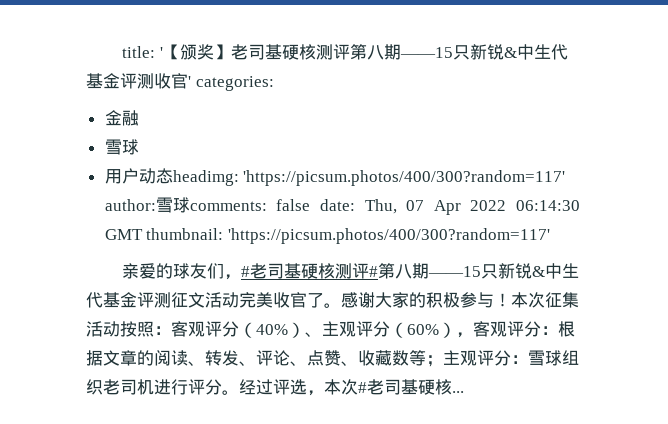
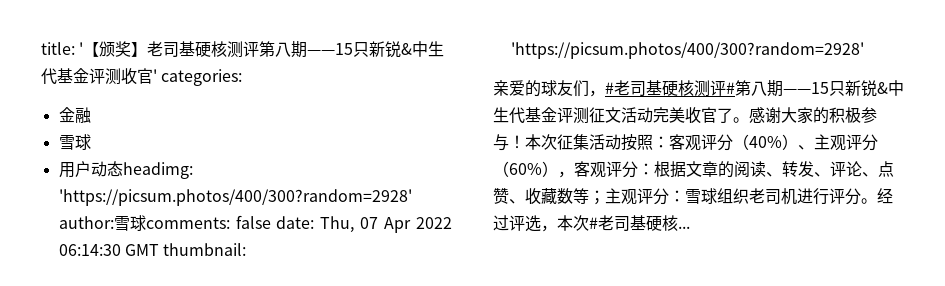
- 用户动态headimg: 'https://picsum.photos/400/300?random=117' author:雪球comments: false date: Thu, 07 Apr 2022 06:14:30 GMT thumbnail: 'https://picsum.photos/400/300?random=117'
+ 用户动态headimg: 'https://picsum.photos/400/300?random=2928' author:雪球comments: false date: Thu, 07 Apr 2022 06:14:30 GMT thumbnail: 'https://picsum.photos/400/300?random=2928'

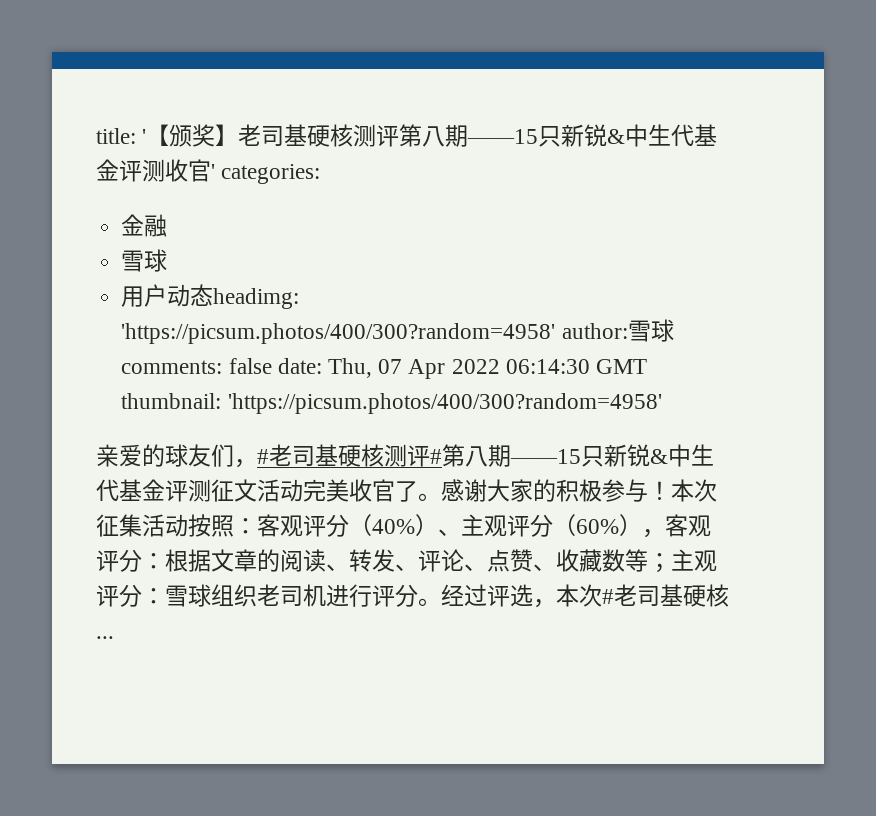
- 用户动态headimg: 'https://picsum.photos/400/300?random=2928' author:雪球comments: false date: Thu, 07 Apr 2022 06:14:30 GMT thumbnail: 'https://picsum.photos/400/300?random=2928'
+ 用户动态headimg: 'https://picsum.photos/400/300?random=4958' author:雪球comments: false date: Thu, 07 Apr 2022 06:14:30 GMT thumbnail: 'https://picsum.photos/400/300?random=4958'

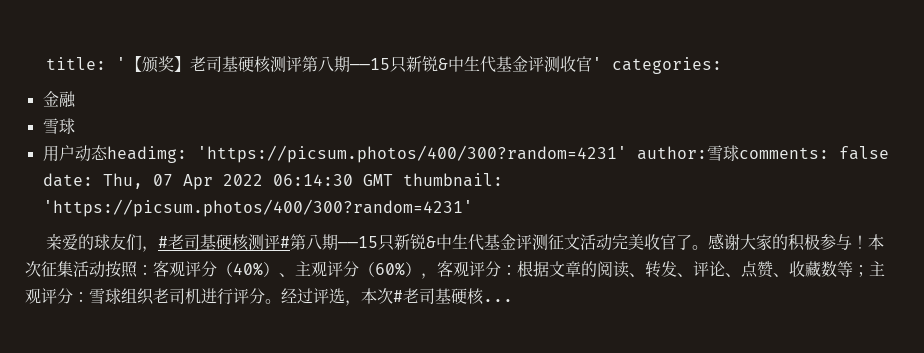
- 用户动态headimg: 'https://picsum.photos/400/300?random=4958' author:雪球comments: false date: Thu, 07 Apr 2022 06:14:30 GMT thumbnail: 'https://picsum.photos/400/300?random=4958'
+ 用户动态headimg: 'https://picsum.photos/400/300?random=4231' author:雪球comments: false date: Thu, 07 Apr 2022 06:14:30 GMT thumbnail: 'https://picsum.photos/400/300?random=4231'

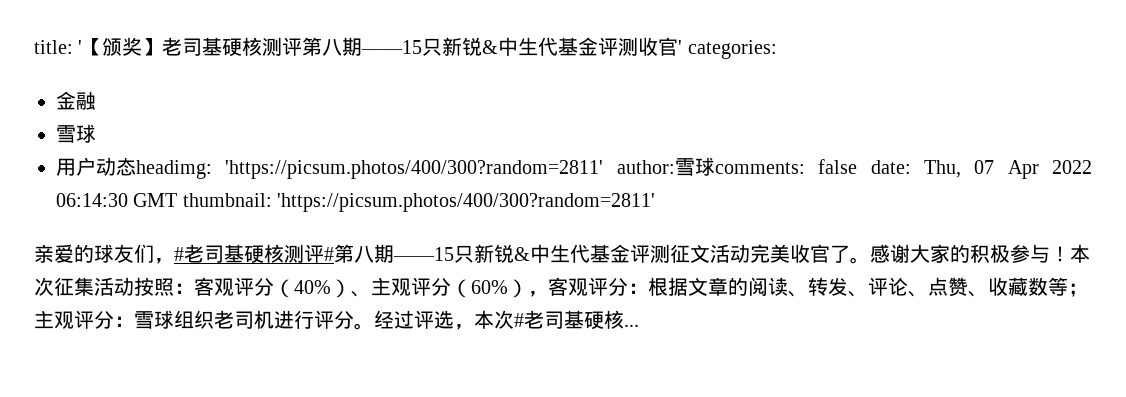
- 用户动态headimg: 'https://picsum.photos/400/300?random=4231' author:雪球comments: false date: Thu, 07 Apr 2022 06:14:30 GMT thumbnail: 'https://picsum.photos/400/300?random=4231'
+ 用户动态headimg: 'https://picsum.photos/400/300?random=2811' author:雪球comments: false date: Thu, 07 Apr 2022 06:14:30 GMT thumbnail: 'https://picsum.photos/400/300?random=2811'

